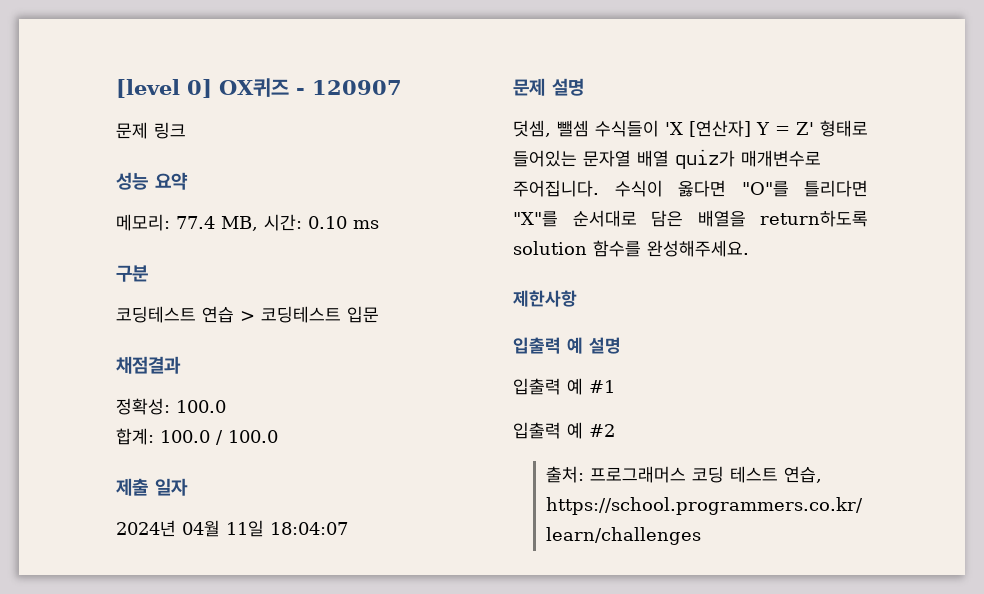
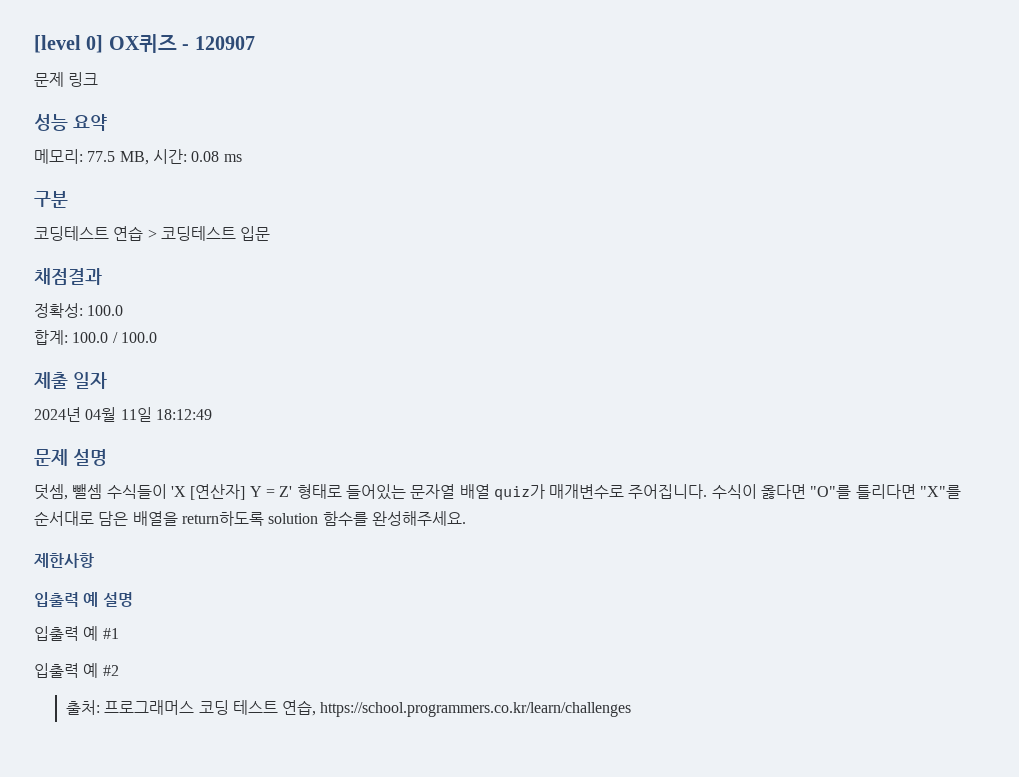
- 메모리: 77.4 MB, 시간: 0.10 ms
+ 메모리: 77.5 MB, 시간: 0.08 ms
- 2024년 04월 11일 18:04:07
+ 2024년 04월 11일 18:12:49

